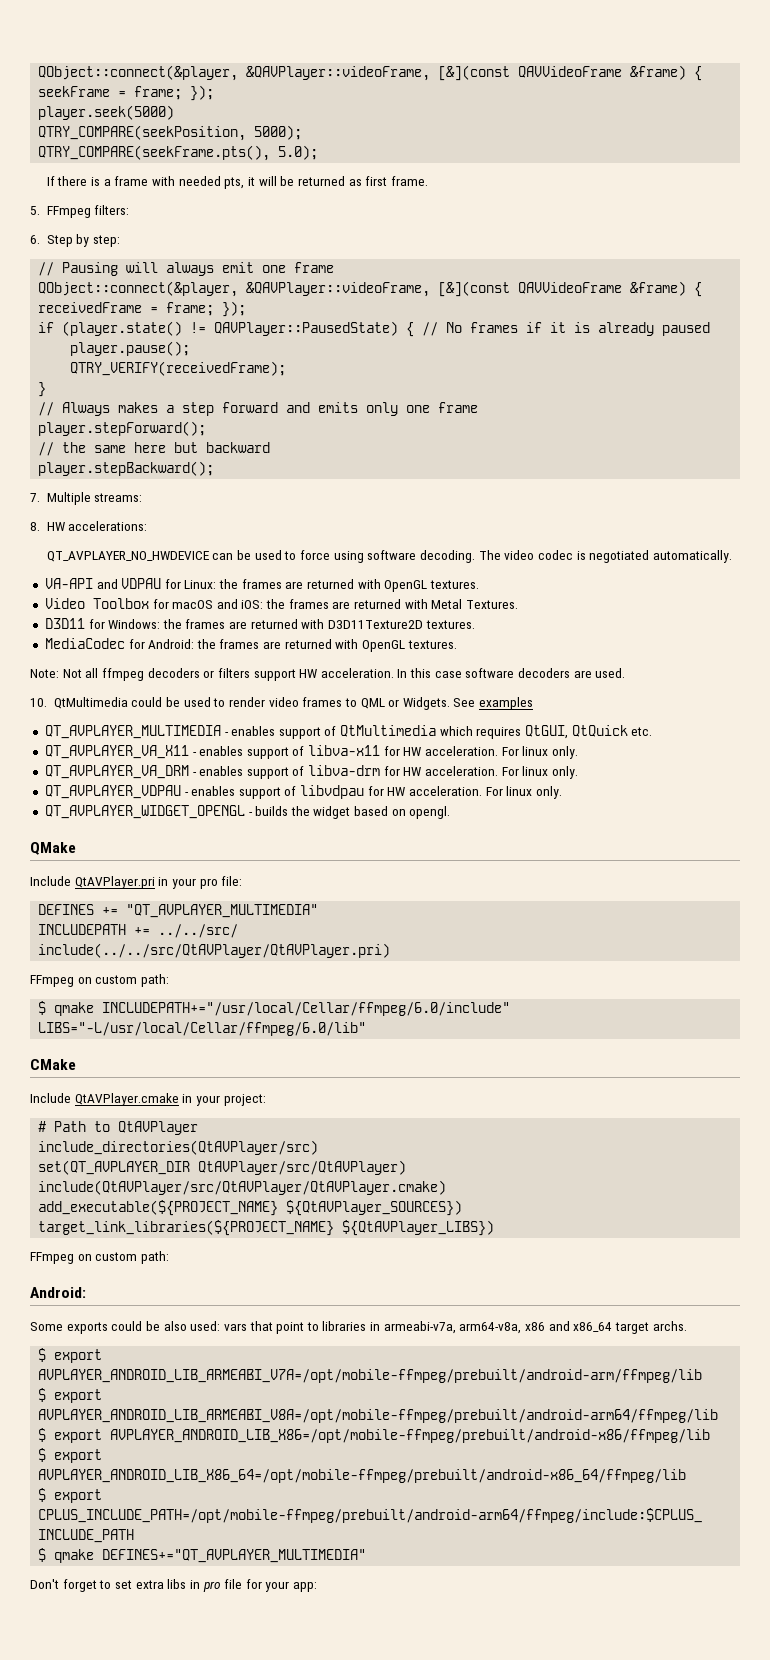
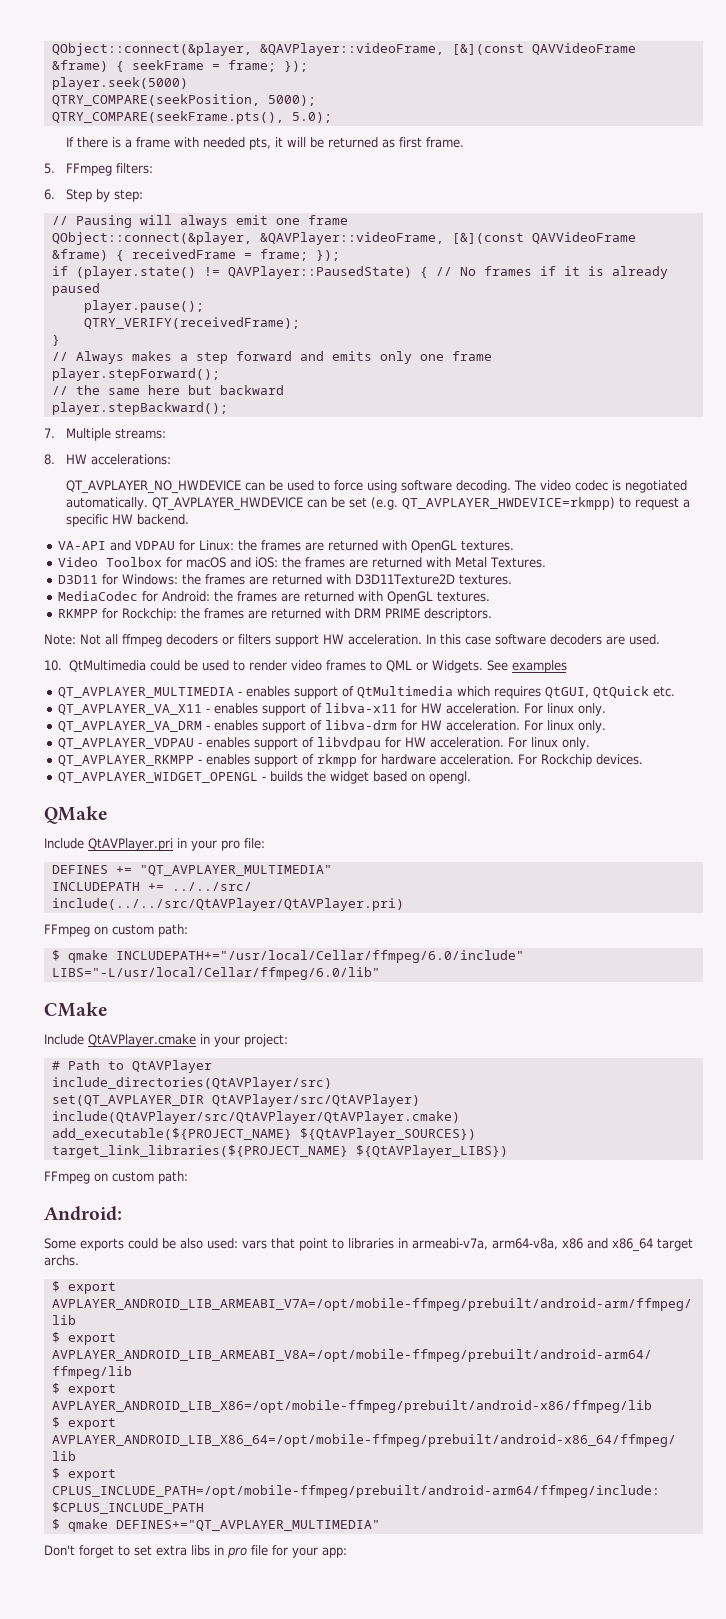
+ QT_AVPLAYER_HWDEVICE can be set (e.g. QT_AVPLAYER_HWDEVICE=rkmpp) to request a specific HW backend.
+ RKMPP for Rockchip: the frames are returned with DRM PRIME descriptors.
+ QT_AVPLAYER_RKMPP - enables support of rkmpp for hardware acceleration. For Rockchip devices.

